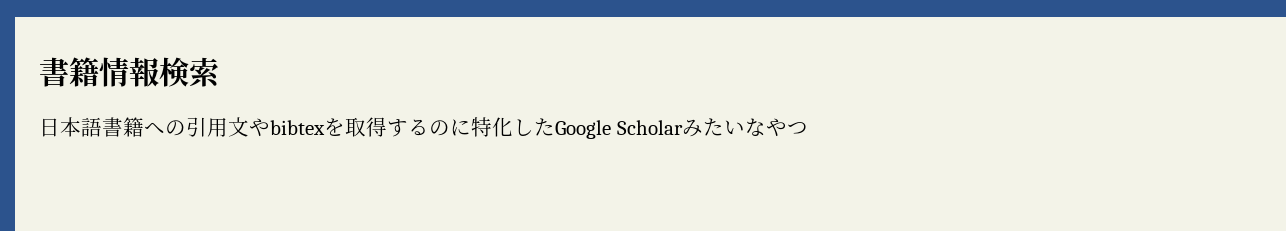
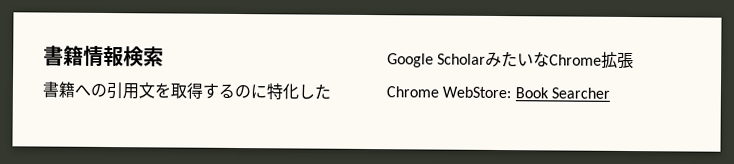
- 日本語書籍への引用文やbibtexを取得するのに特化したGoogle Scholarみたいなやつ
+ 書籍への引用文を取得するのに特化したGoogle ScholarみたいなChrome拡張
+ Chrome WebStore: Book Searcher

